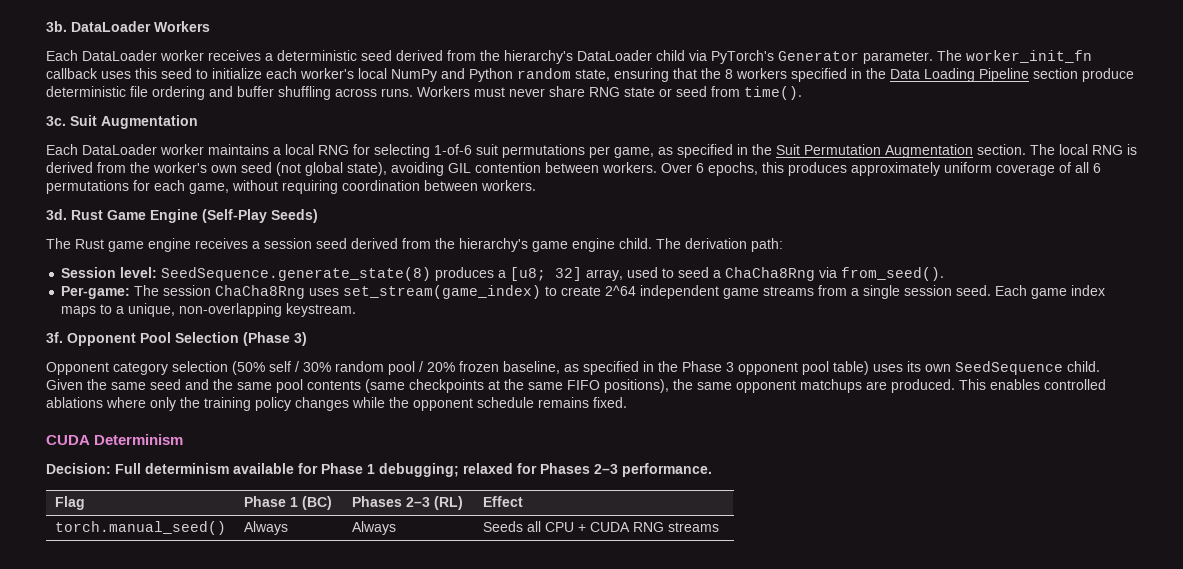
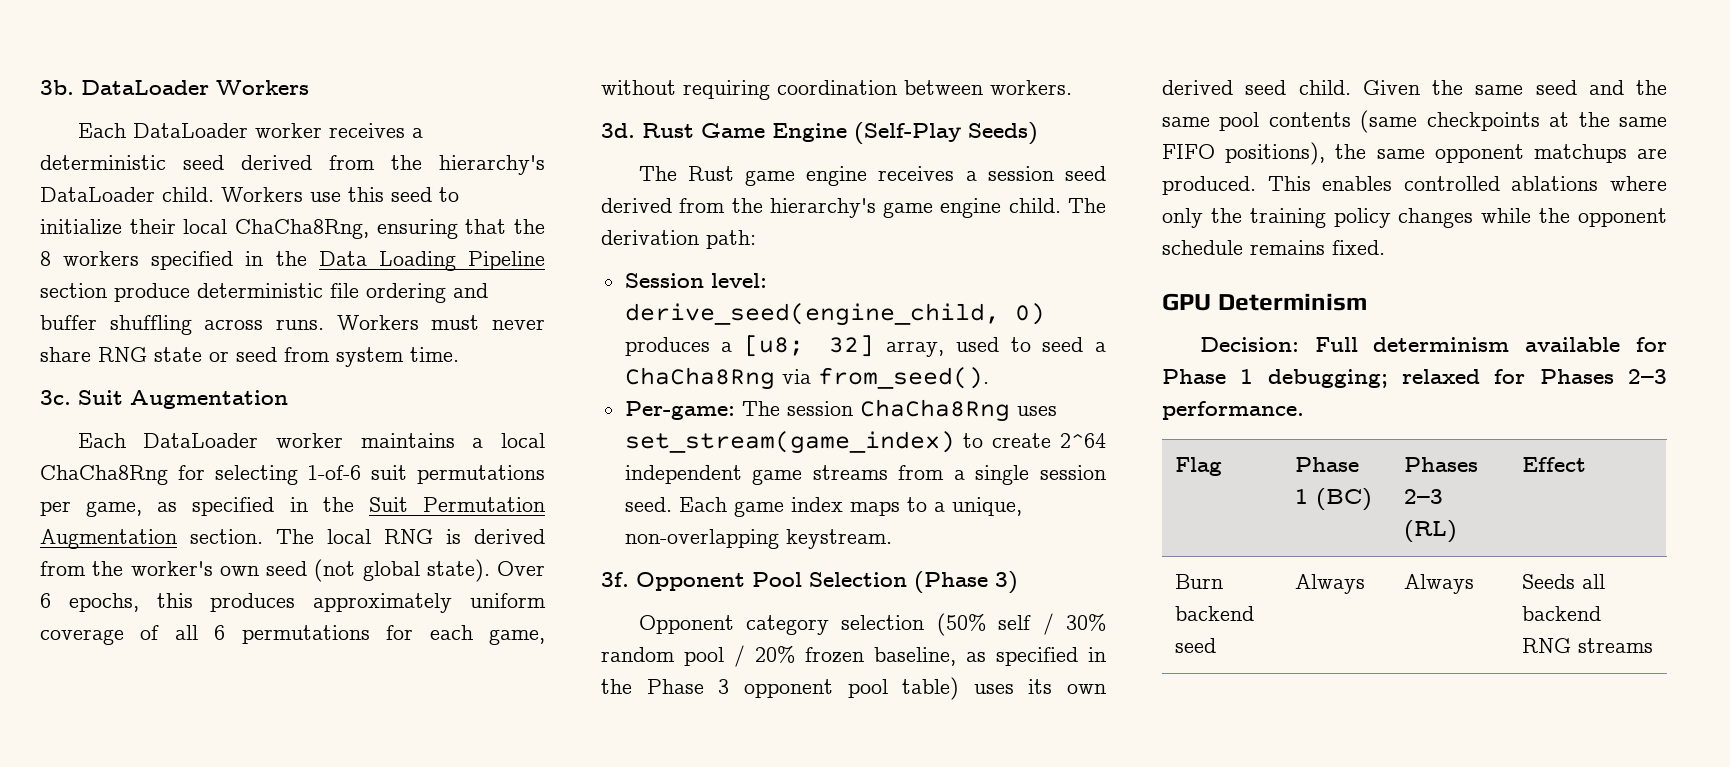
- Each DataLoader worker receives a deterministic seed derived from the hierarchy's DataLoader child via PyTorch's Generator parameter. The worker_init_fn callback uses this seed to initialize each worker's local NumPy and Python random state, ensuring that the 8 workers specified in the Data Loading Pipeline section produce deterministic file ordering and buffer shuffling across runs.
+ Each DataLoader worker receives a deterministic seed derived from the hierarchy's DataLoader child. Workers use this seed to initialize their local ChaCha8Rng, ensuring that the 8 workers specified in the Data Loading Pipeline section produce deterministic file ordering and buffer shuffling across runs.
- Workers must never share RNG state or seed from time().
+ Workers must never share RNG state or seed from system time.
- Each DataLoader worker maintains a local RNG for selecting 1-of-6 suit permutations per game, as specified in the Suit Permutation Augmentation section.
+ Each DataLoader worker maintains a local ChaCha8Rng for selecting 1-of-6 suit permutations per game, as specified in the Suit Permutation Augmentation section.
- The local RNG is derived from the worker's own seed (not global state), avoiding GIL contention between workers.
+ The local RNG is derived from the worker's own seed (not global state).
- Session level: SeedSequence.generate_state(8) produces a [u8; 32] array, used to seed a ChaCha8Rng via from_seed().
+ Session level: derive_seed(engine_child, 0) produces a [u8; 32] array, used to seed a ChaCha8Rng via from_seed().
- Opponent category selection (50% self / 30% random pool / 20% frozen baseline, as specified in the Phase 3 opponent pool table) uses its own SeedSequence child.
+ Opponent category selection (50% self / 30% random pool / 20% frozen baseline, as specified in the Phase 3 opponent pool table) uses its own derived seed child.
- CUDA Determinism
+ GPU Determinism
- torch.manual_seed() | Always | Always | Seeds all CPU + CUDA RNG streams
+ Burn backend seed | Always | Always | Seeds all backend RNG streams

